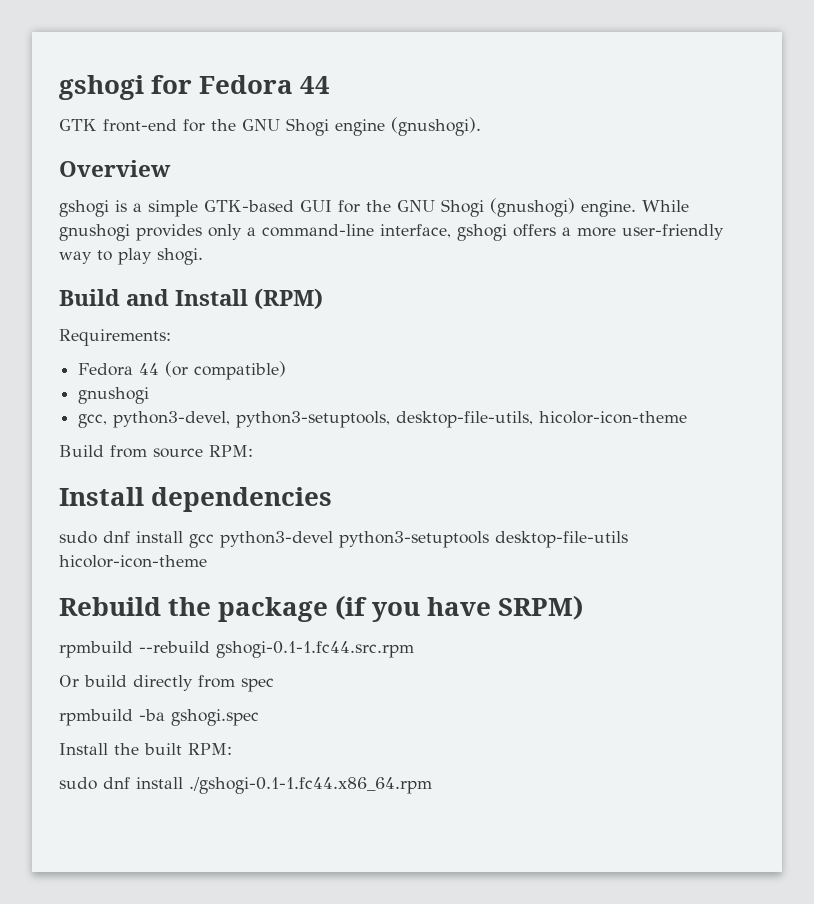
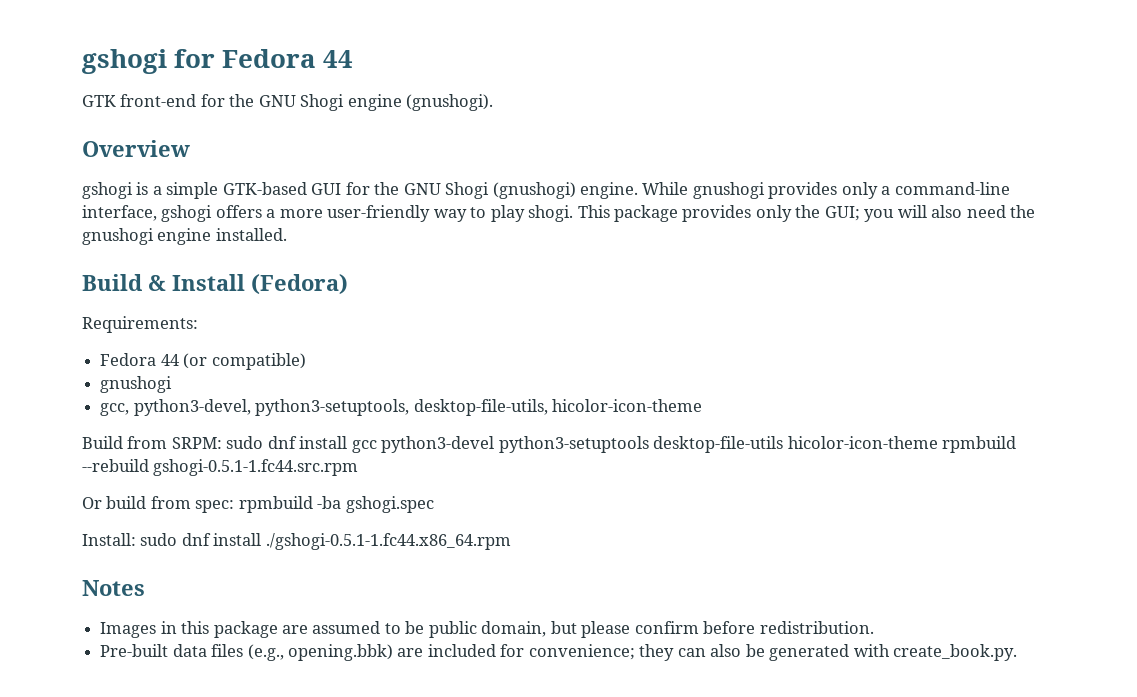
- While gnushogi provides only a command-line interface, gshogi offers a more user-friendly way to play shogi.
- Build and Install (RPM)
+ While gnushogi provides only a command-line interface, gshogi offers a more user-friendly way to play shogi. This package provides only the GUI; you will also need the gnushogi engine installed.
+ Build & Install (Fedora)
- Build from source RPM:
- Install dependencies
- sudo dnf install gcc python3-devel python3-setuptools desktop-file-utils hicolor-icon-theme
- Rebuild the package (if you have SRPM)
- rpmbuild --rebuild gshogi-0.1-1.fc44.src.rpm
+ Build from SRPM: sudo dnf install gcc python3-devel python3-setuptools desktop-file-utils hicolor-icon-theme rpmbuild --rebuild gshogi-0.5.1-1.fc44.src.rpm
- Or build directly from spec
- rpmbuild -ba gshogi.spec
+ Or build from spec: rpmbuild -ba gshogi.spec
- Install the built RPM:
- sudo dnf install ./gshogi-0.1-1.fc44.x86_64.rpm
+ Install: sudo dnf install ./gshogi-0.5.1-1.fc44.x86_64.rpm
+ Notes
+ Images in this package are assumed to be public domain, but please confirm before redistribution.
+ Pre-built data files (e.g., opening.bbk) are included for convenience; they can also be generated with create_book.py.

